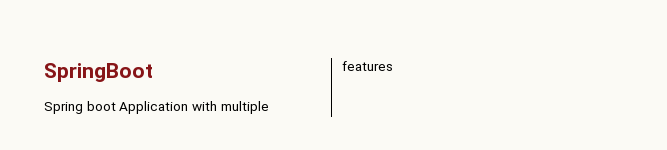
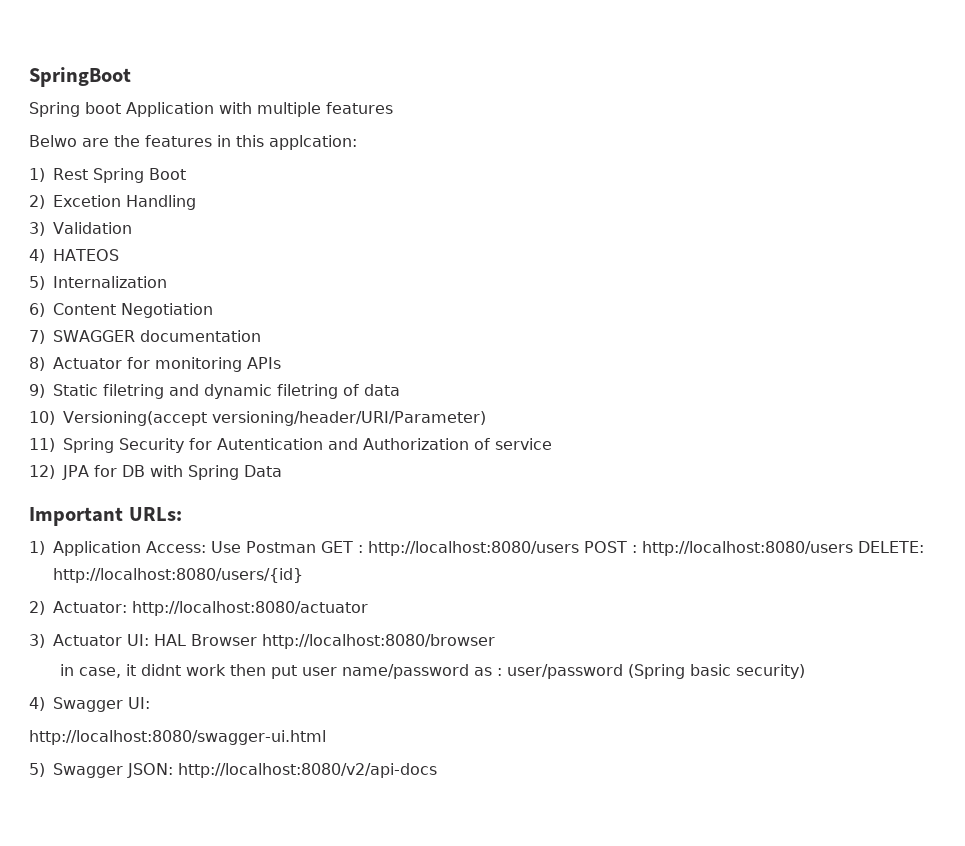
+ Belwo are the features in this applcation:
+ 1) Rest Spring Boot
+ 2) Excetion Handling
+ 3) Validation
+ 4) HATEOS
+ 5) Internalization
+ 6) Content Negotiation
+ 7) SWAGGER documentation
+ 8) Actuator for monitoring APIs
+ 9) Static filetring and dynamic filetring of data
+ 10) Versioning(accept versioning/header/URI/Parameter)
+ 11) Spring Security for Autentication and Authorization of service
+ 12) JPA for DB with Spring Data
+ Important URLs:
+ 1) Application Access: Use Postman GET : http://localhost:8080/users POST : http://localhost:8080/users DELETE: http://localhost:8080/users/{id}
+ 2) Actuator: http://localhost:8080/actuator
+ 3) Actuator UI: HAL Browser http://localhost:8080/browser
+ in case, it didnt work then put user name/password as : user/password (Spring basic security)
+ 4) Swagger UI:
+ http://localhost:8080/swagger-ui.html
+ 5) Swagger JSON: http://localhost:8080/v2/api-docs

